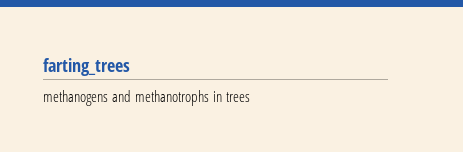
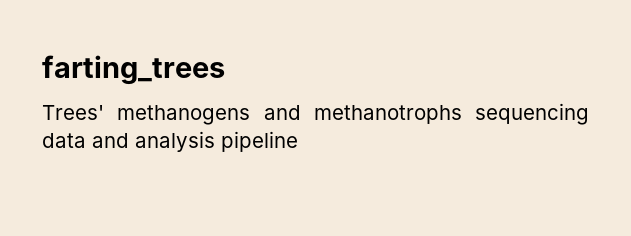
- methanogens and methanotrophs in trees
+ Trees' methanogens and methanotrophs sequencing data and analysis pipeline

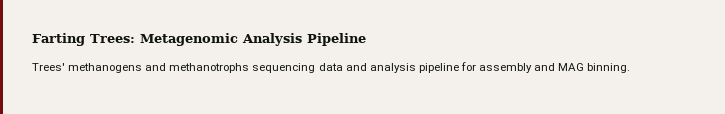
- farting_trees
+ Farting Trees: Metagenomic Analysis Pipeline
- Trees' methanogens and methanotrophs sequencing data and analysis pipeline
+ Trees' methanogens and methanotrophs sequencing data and analysis pipeline for assembly and MAG binning.

